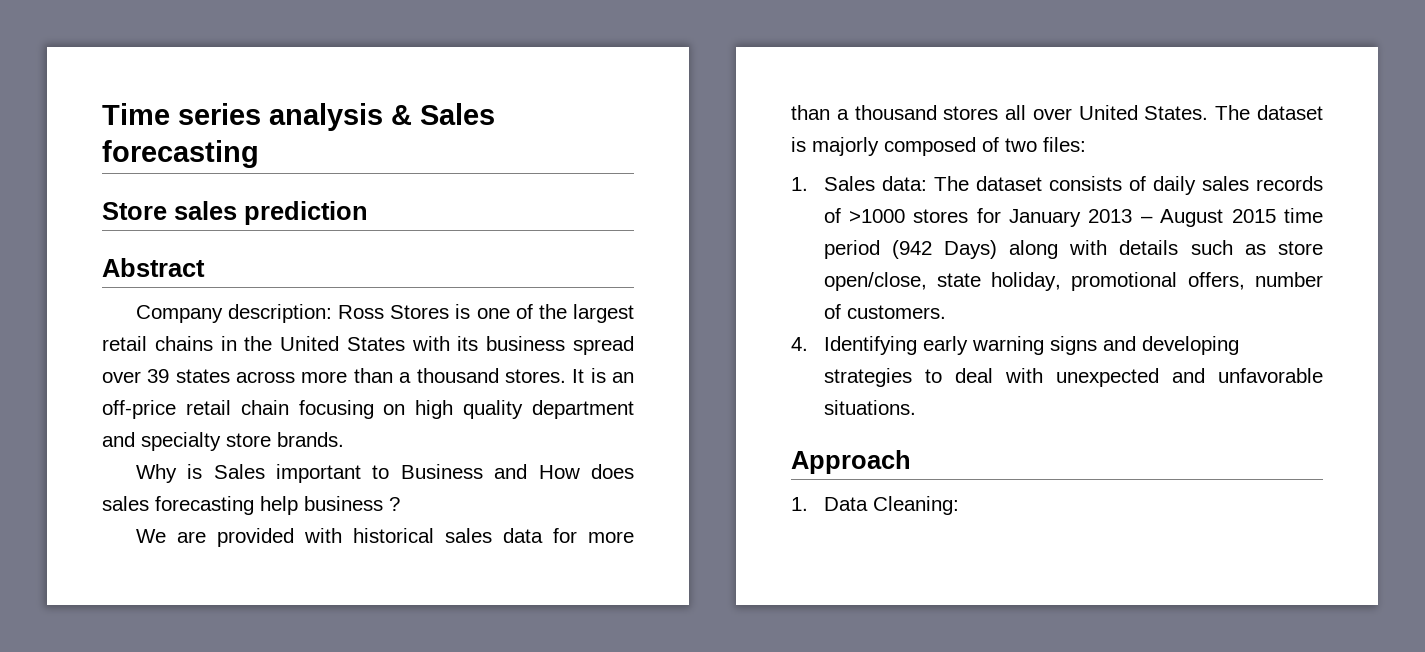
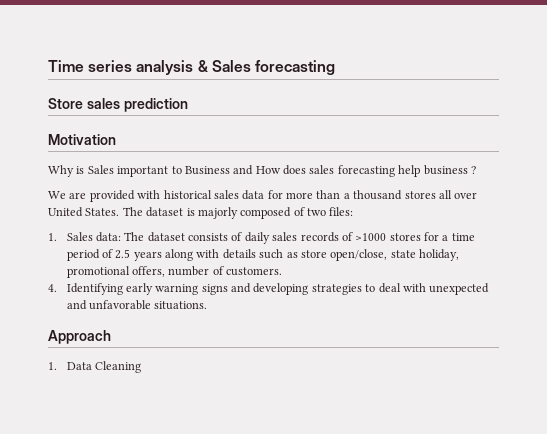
- Abstract
- Company description: Ross Stores is one of the largest retail chains in the United States with its business spread over 39 states across more than a thousand stores. It is an off-price retail chain focusing on high quality department and specialty store brands.
+ Motivation
- 1. Sales data: The dataset consists of daily sales records of >1000 stores for January 2013 – August 2015 time period (942 Days) along with details such as store open/close, state holiday, promotional offers, number of customers.
+ 1. Sales data: The dataset consists of daily sales records of >1000 stores for a time period of 2.5 years along with details such as store open/close, state holiday, promotional offers, number of customers.
- 1. Data Cleaning:
+ 1. Data Cleaning

